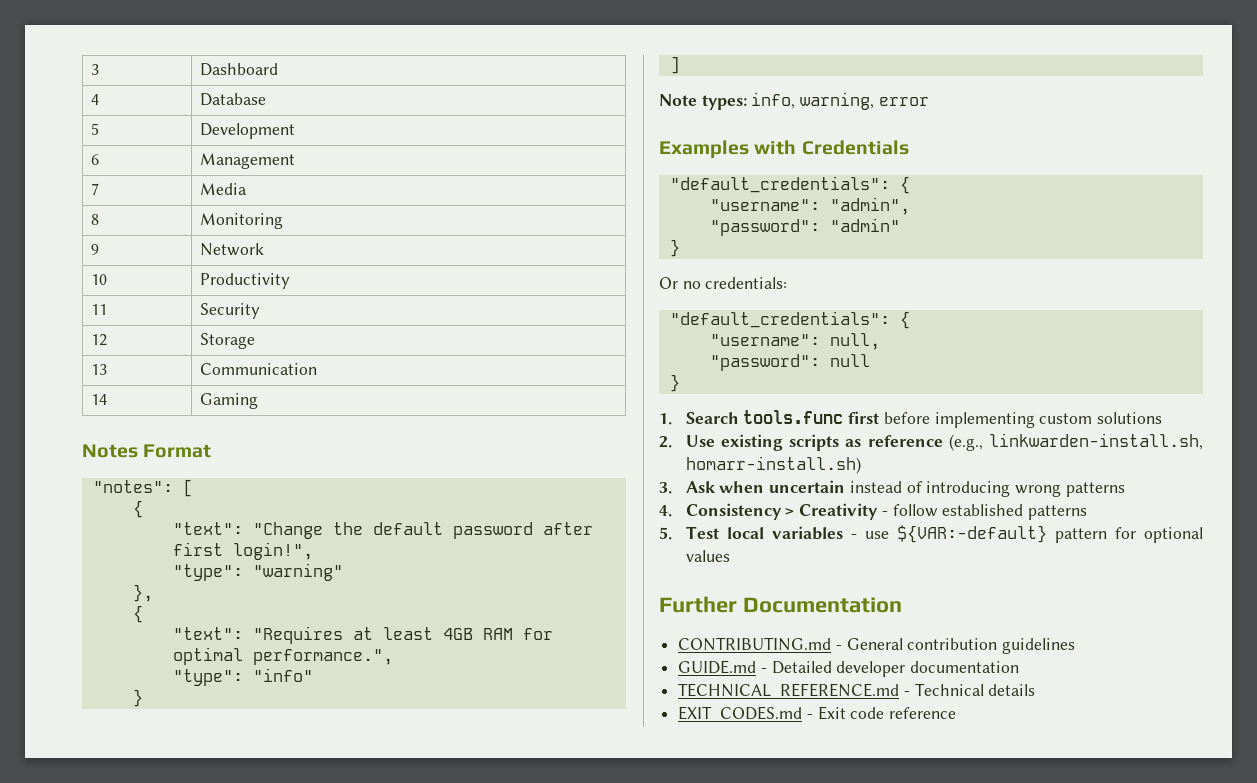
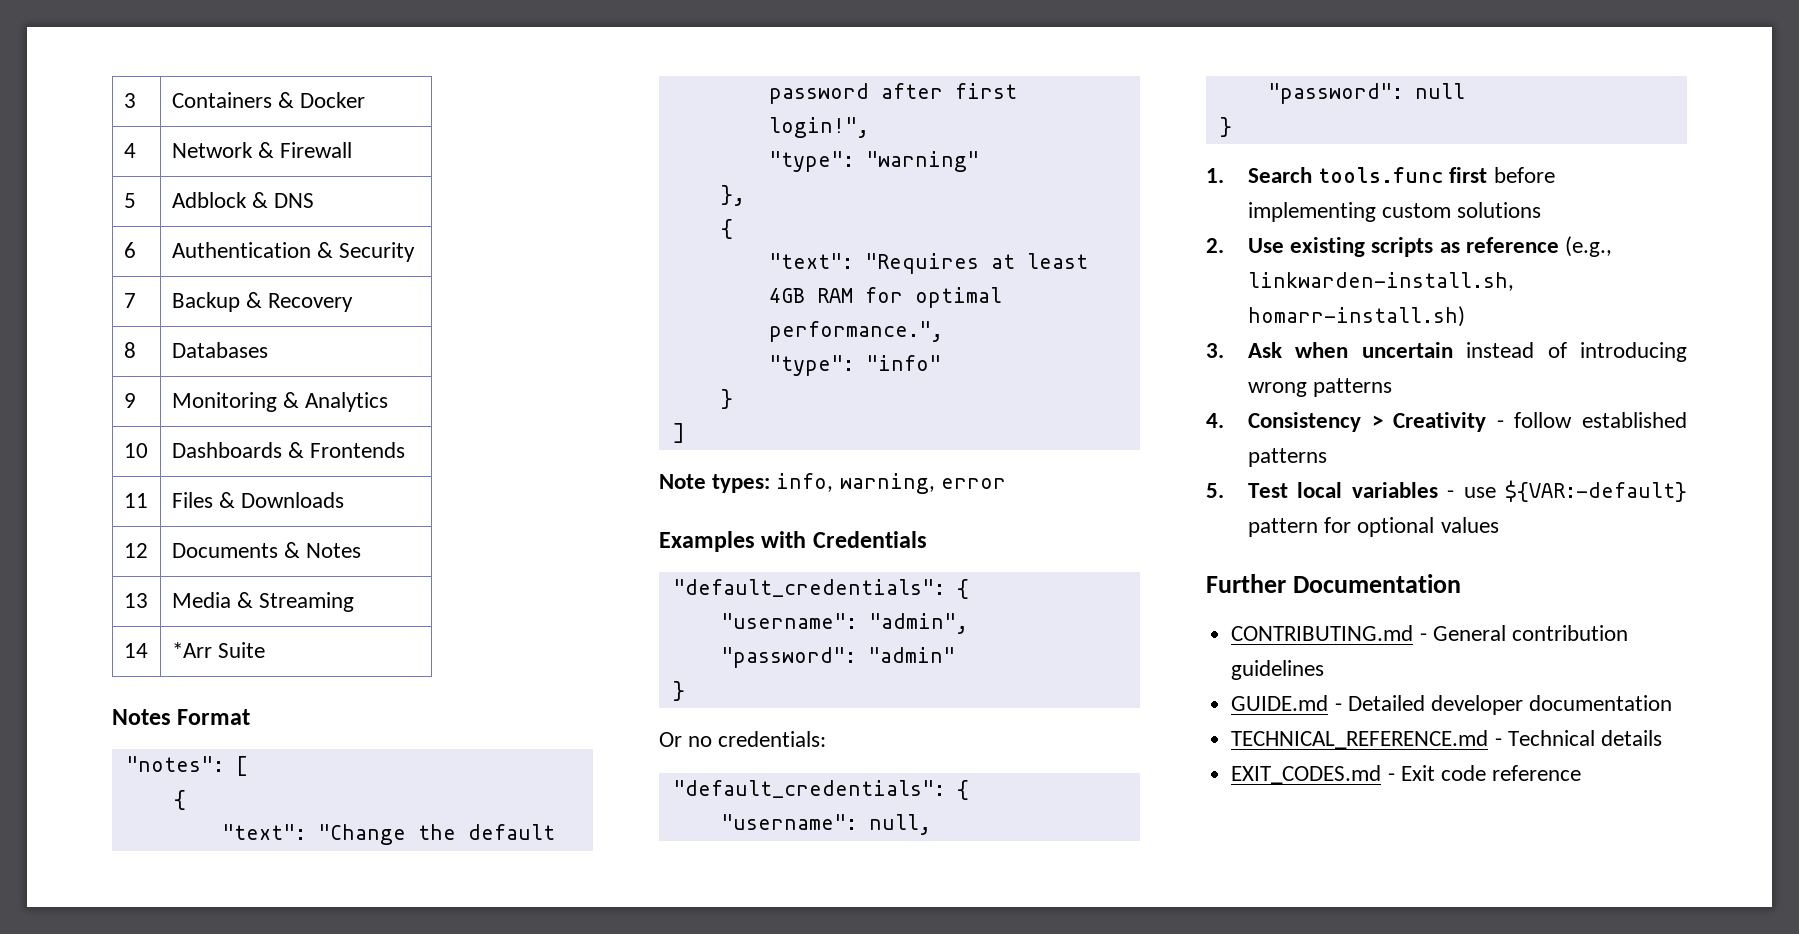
- 3 | Dashboard
- 4 | Database
- 5 | Development
- 6 | Management
- 7 | Media
+ 3 | Containers & Docker
+ 4 | Network & Firewall
+ 5 | Adblock & DNS
+ 6 | Authentication & Security
+ 7 | Backup & Recovery
- 8 | Monitoring
+ 8 | Databases
- 9 | Network
- 10 | Productivity
- 11 | Security
- 12 | Storage
- 13 | Communication
+ 9 | Monitoring & Analytics
+ 10 | Dashboards & Frontends
+ 11 | Files & Downloads
+ 12 | Documents & Notes
+ 13 | Media & Streaming
- 14 | Gaming
+ 14 | *Arr Suite

